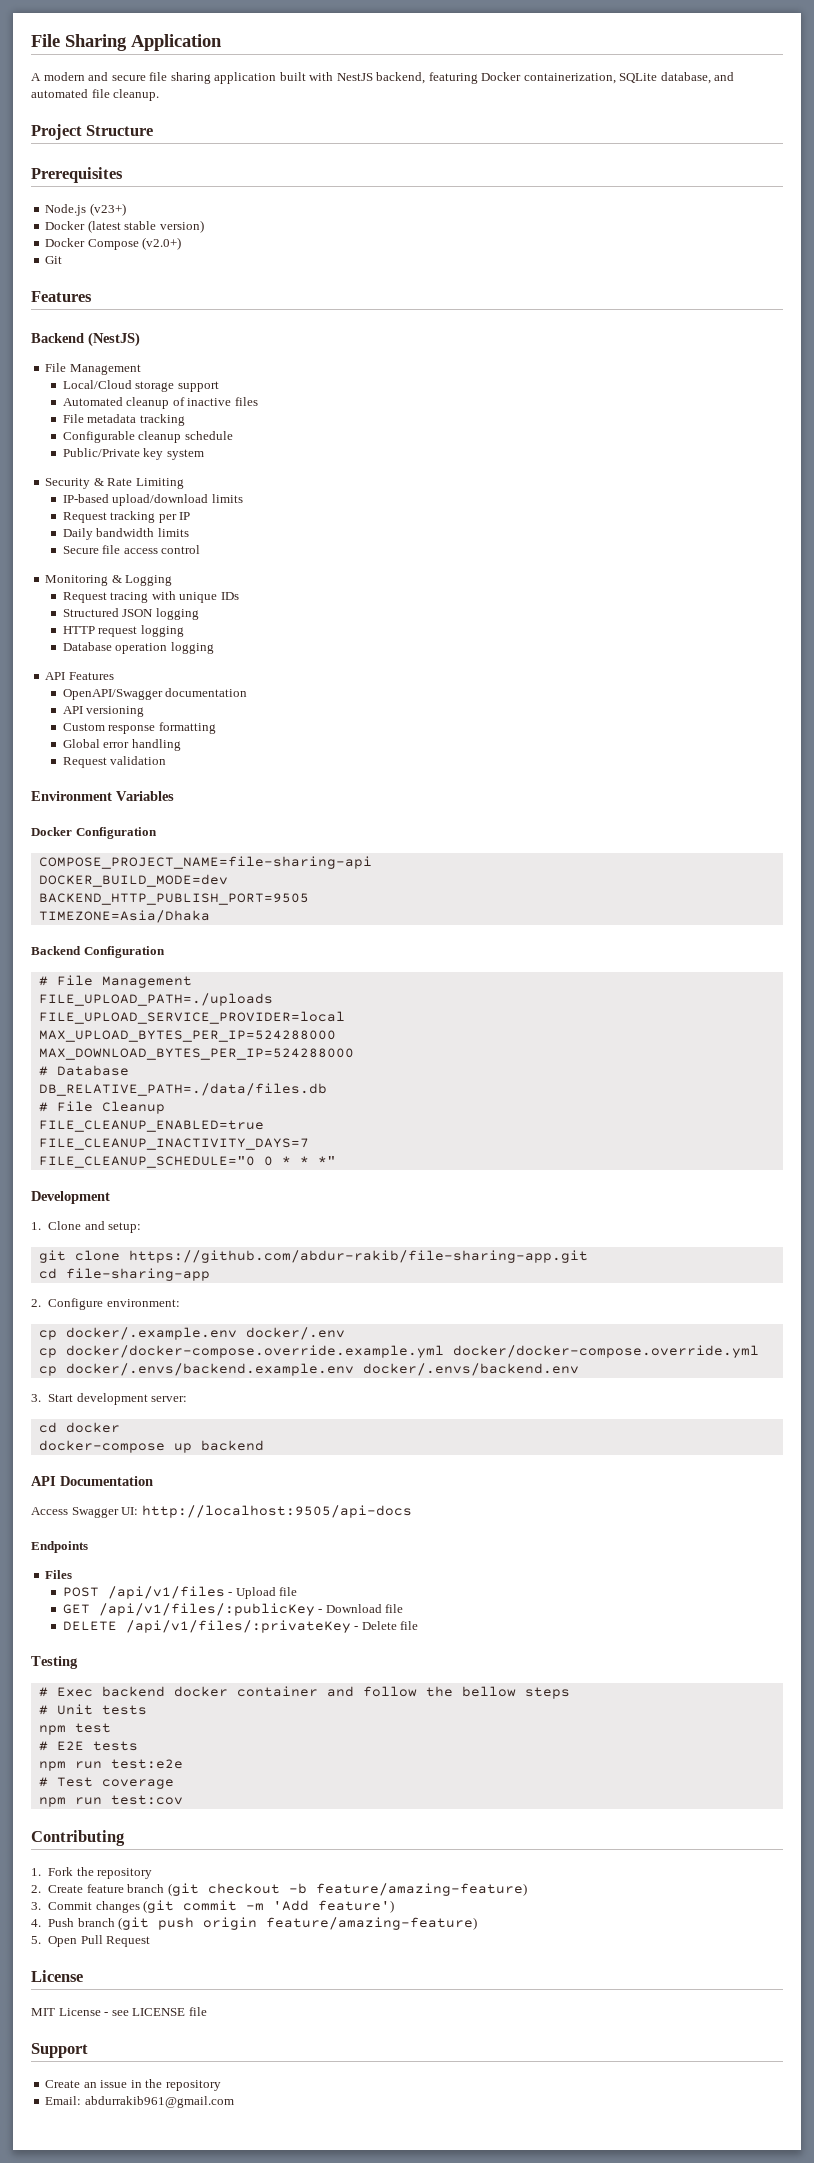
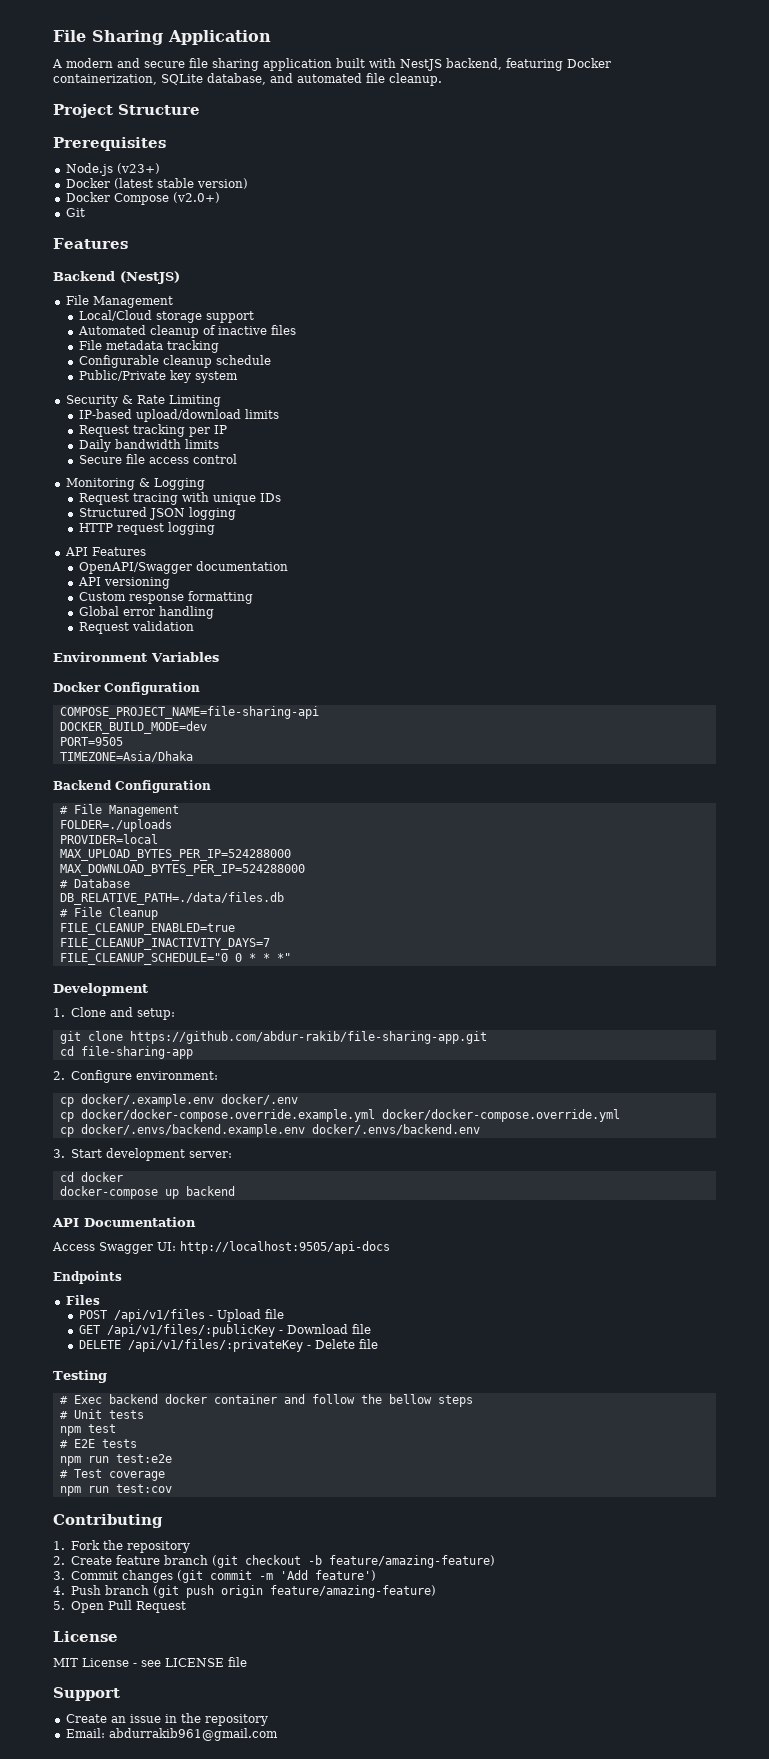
- Database operation logging
- BACKEND_HTTP_PUBLISH_PORT=9505
+ PORT=9505
- FILE_UPLOAD_PATH=./uploads
- FILE_UPLOAD_SERVICE_PROVIDER=local
+ FOLDER=./uploads
+ PROVIDER=local

